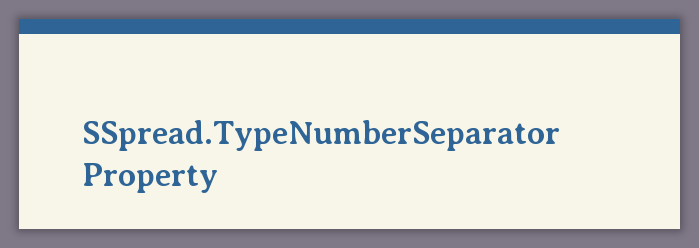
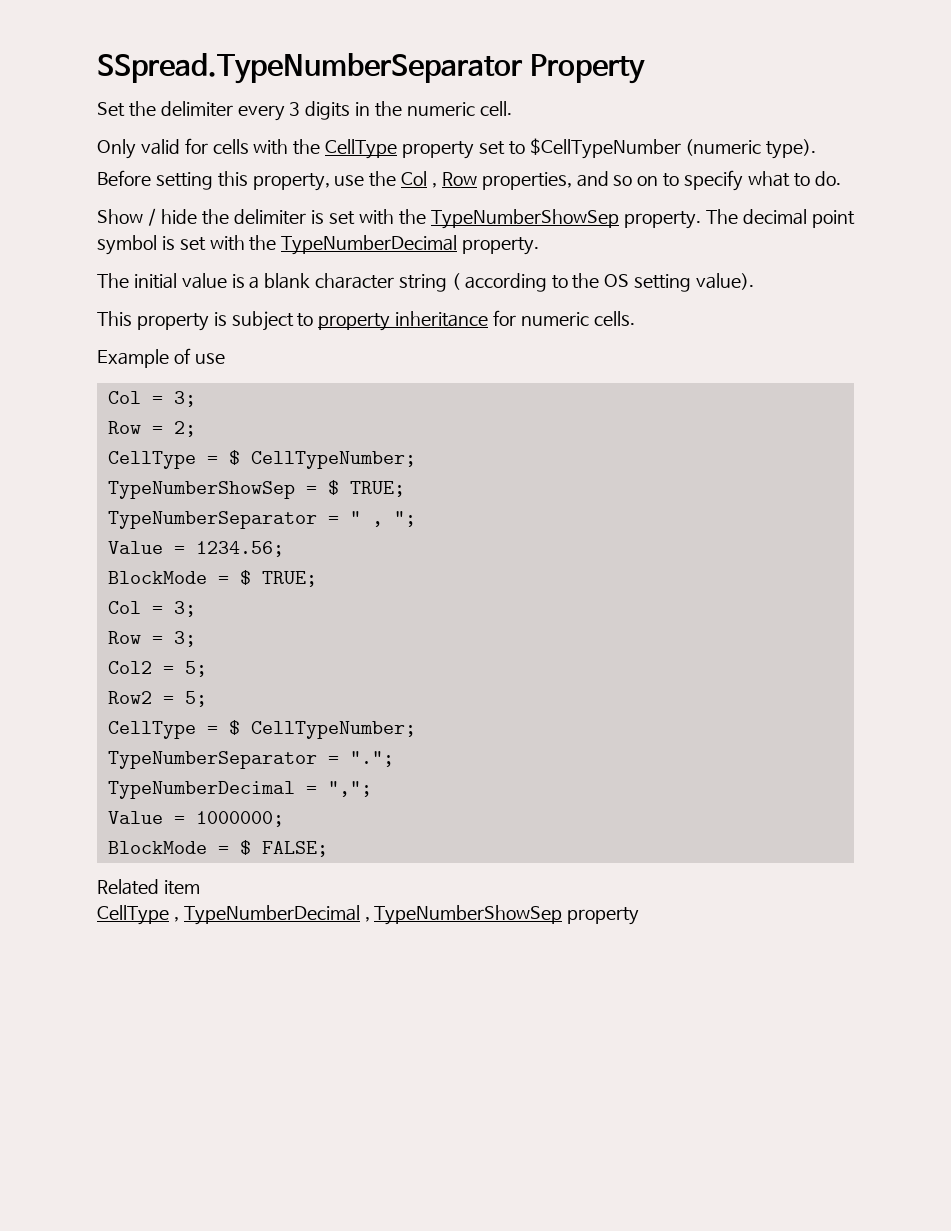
+ Set the delimiter every 3 digits in the numeric cell.
+ Only valid for cells with the CellType property set to $CellTypeNumber (numeric type).
+ Before setting this property, use the Col , Row properties, and so on to specify what to do.
+ Show / hide the delimiter is set with the TypeNumberShowSep property. The decimal point symbol is set with the TypeNumberDecimal property.
+ The initial value is a blank character string ( according to the OS setting value).
+ This property is subject to property inheritance for numeric cells.
+ Example of use
+ Col = 3;
+ Row = 2;
+ CellType = $ CellTypeNumber;
+ TypeNumberShowSep = $ TRUE;
+ TypeNumberSeparator = " , ";
+ Value = 1234.56;
+ BlockMode = $ TRUE;
+ Col = 3;
+ Row = 3;
+ Col2 = 5;
+ Row2 = 5;
+ CellType = $ CellTypeNumber;
+ TypeNumberSeparator = ".";
+ TypeNumberDecimal = ",";
+ Value = 1000000;
+ BlockMode = $ FALSE;
+ Related item
+ CellType , TypeNumberDecimal , TypeNumberShowSep property

